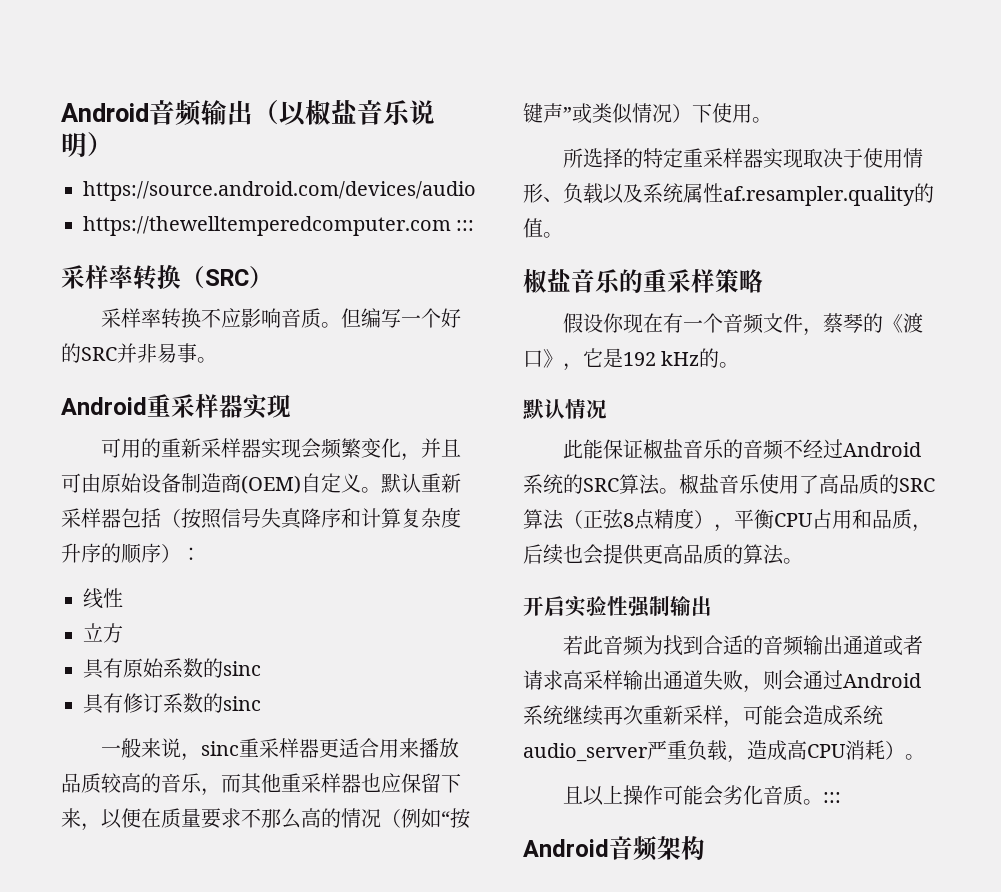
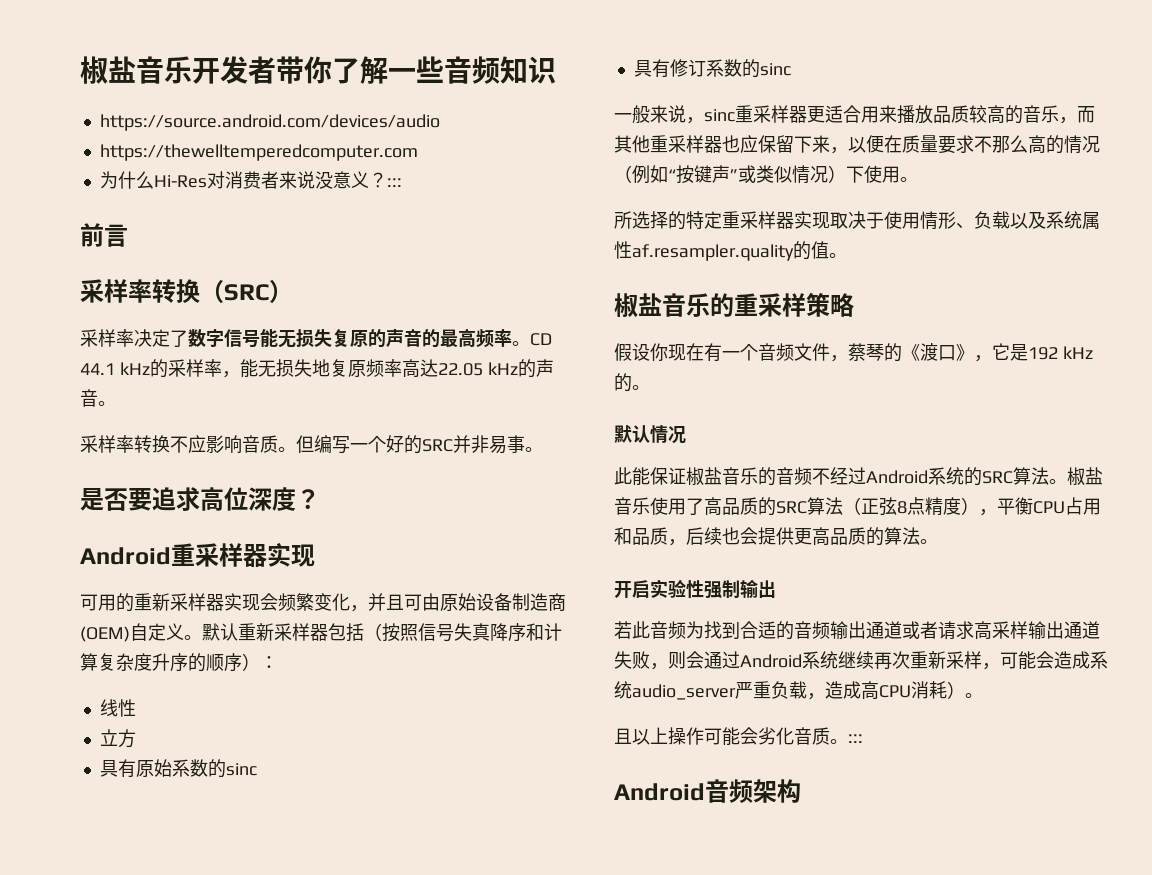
- Android音频输出（以椒盐音乐说明）
+ 椒盐音乐开发者带你了解一些音频知识
  https://source.android.com/devices/audio
- https://thewelltemperedcomputer.com :::
+ https://thewelltemperedcomputer.com
+ 为什么Hi-Res对消费者来说没意义？:::
+ 前言
+ 采样率决定了数字信号能无损失复原的声音的最高频率。CD 44.1 kHz的采样率，能无损失地复原频率高达22.05 kHz的声音。
+ 是否要追求高位深度？

